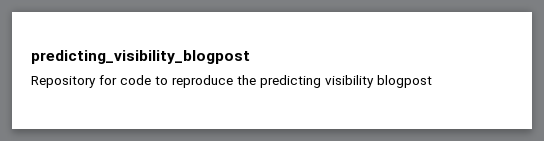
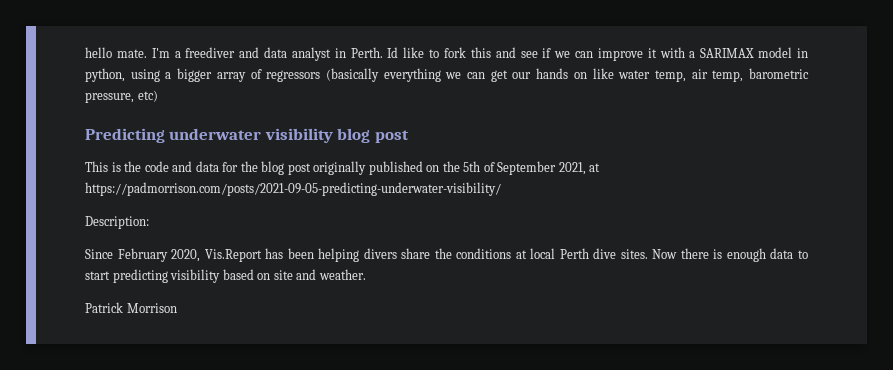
- predicting_visibility_blogpost
- Repository for code to reproduce the predicting visibility blogpost
+ hello mate. I'm a freediver and data analyst in Perth. Id like to fork this and see if we can improve it with a SARIMAX model in python, using a bigger array of regressors (basically everything we can get our hands on like water temp, air temp, barometric pressure, etc)
+ Predicting underwater visibility blog post
+ This is the code and data for the blog post originally published on the 5th of September 2021, at https://padmorrison.com/posts/2021-09-05-predicting-underwater-visibility/
+ Description:
+ Since February 2020, Vis.Report has been helping divers share the conditions at local Perth dive sites. Now there is enough data to start predicting visibility based on site and weather.
+ Patrick Morrison

